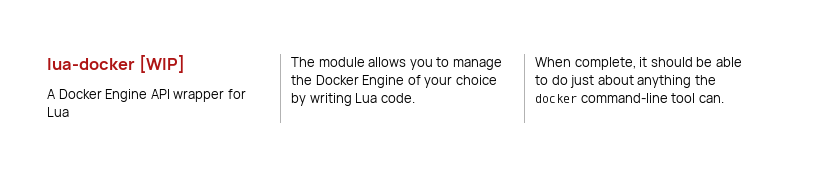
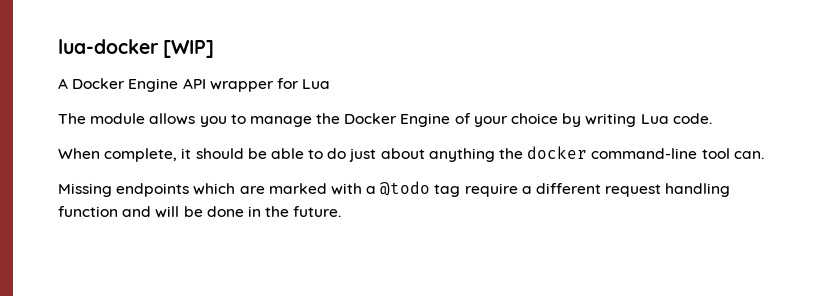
+ Missing endpoints which are marked with a @todo tag require a different request handling function and will be done in the future.

